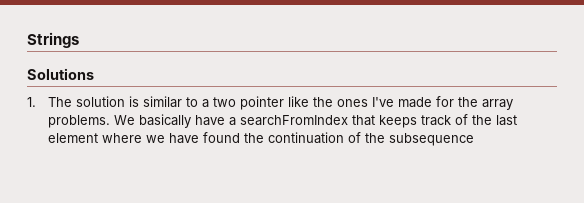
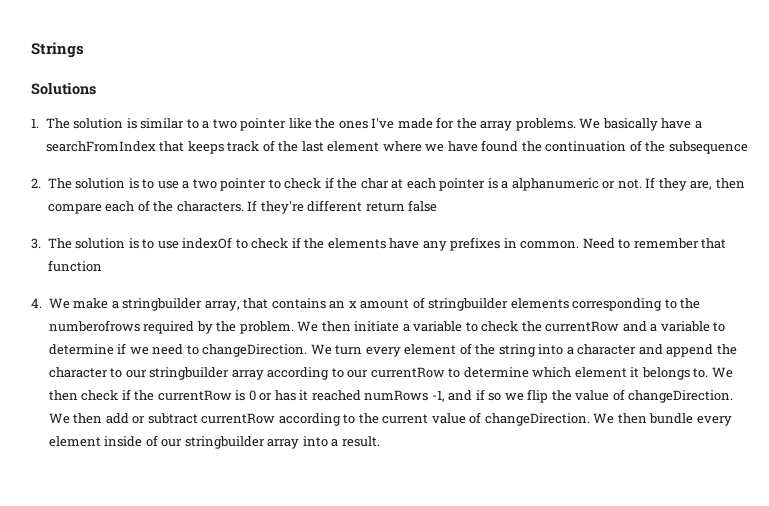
+ 2. The solution is to use a two pointer to check if the char at each pointer is a alphanumeric or not. If they are, then compare each of the characters. If they're different return false
+ 3. The solution is to use indexOf to check if the elements have any prefixes in common. Need to remember that function
+ 4. We make a stringbuilder array, that contains an x amount of stringbuilder elements corresponding to the numberofrows required by the problem. We then initiate a variable to check the currentRow and a variable to determine if we need to changeDirection. We turn every element of the string into a character and append the character to our stringbuilder array according to our currentRow to determine which element it belongs to. We then check if the currentRow is 0 or has it reached numRows -1, and if so we flip the value of changeDirection. We then add or subtract currentRow according to the current value of changeDirection. We then bundle every element inside of our stringbuilder array into a result.

